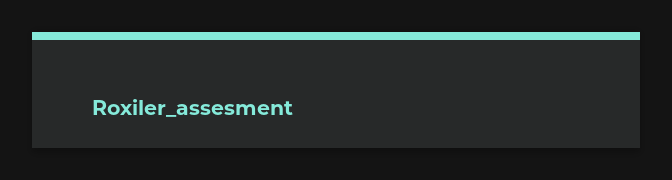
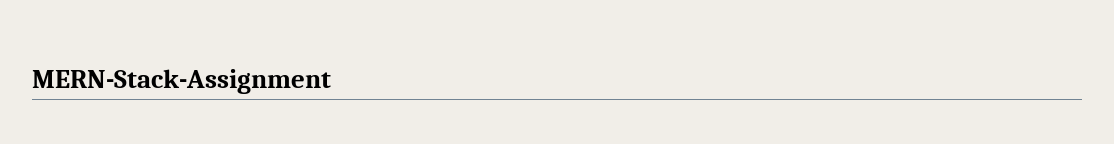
- Roxiler_assesment
+ MERN-Stack-Assignment

